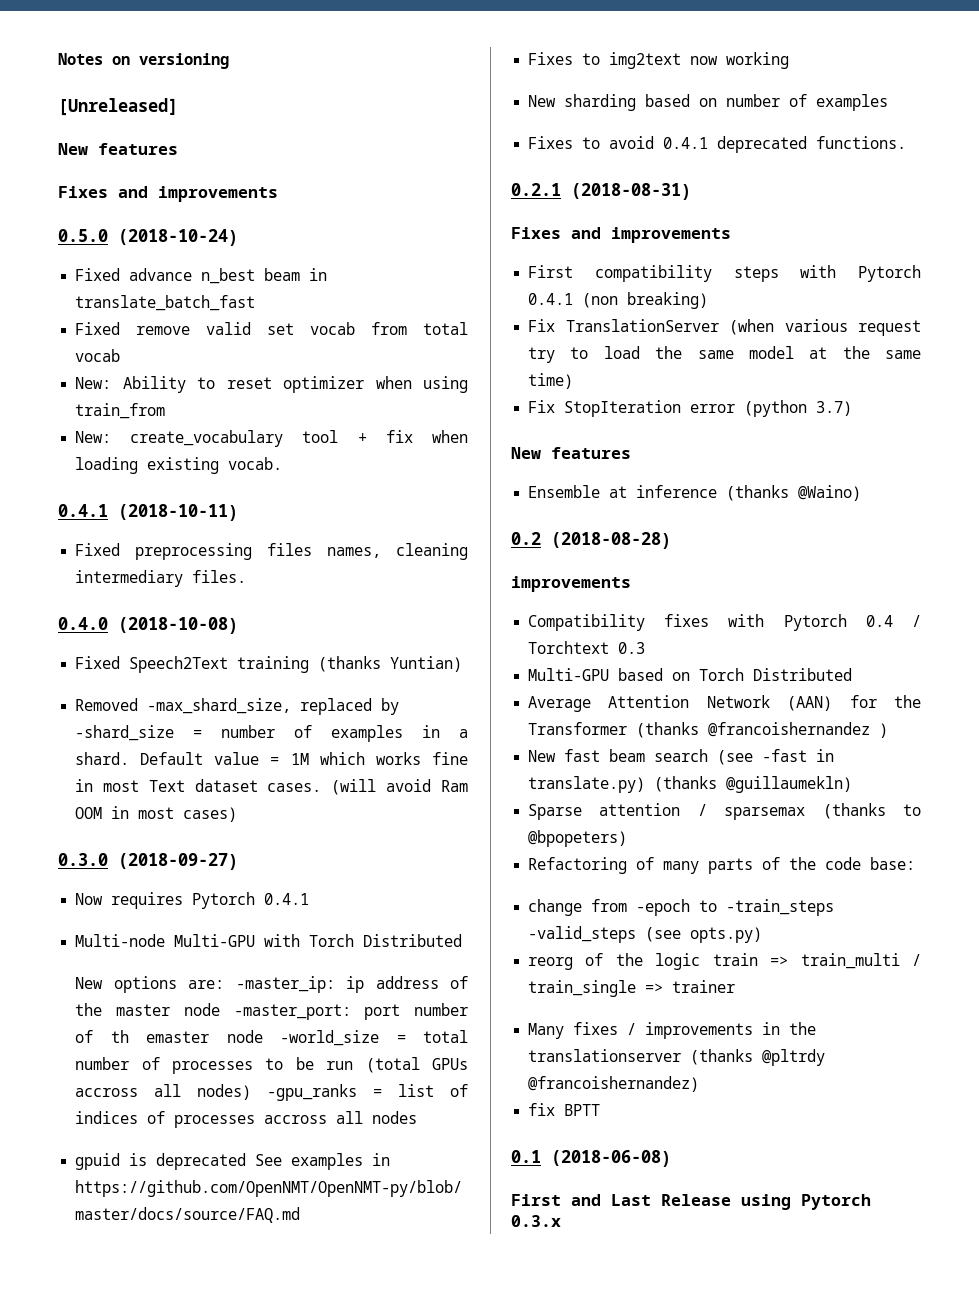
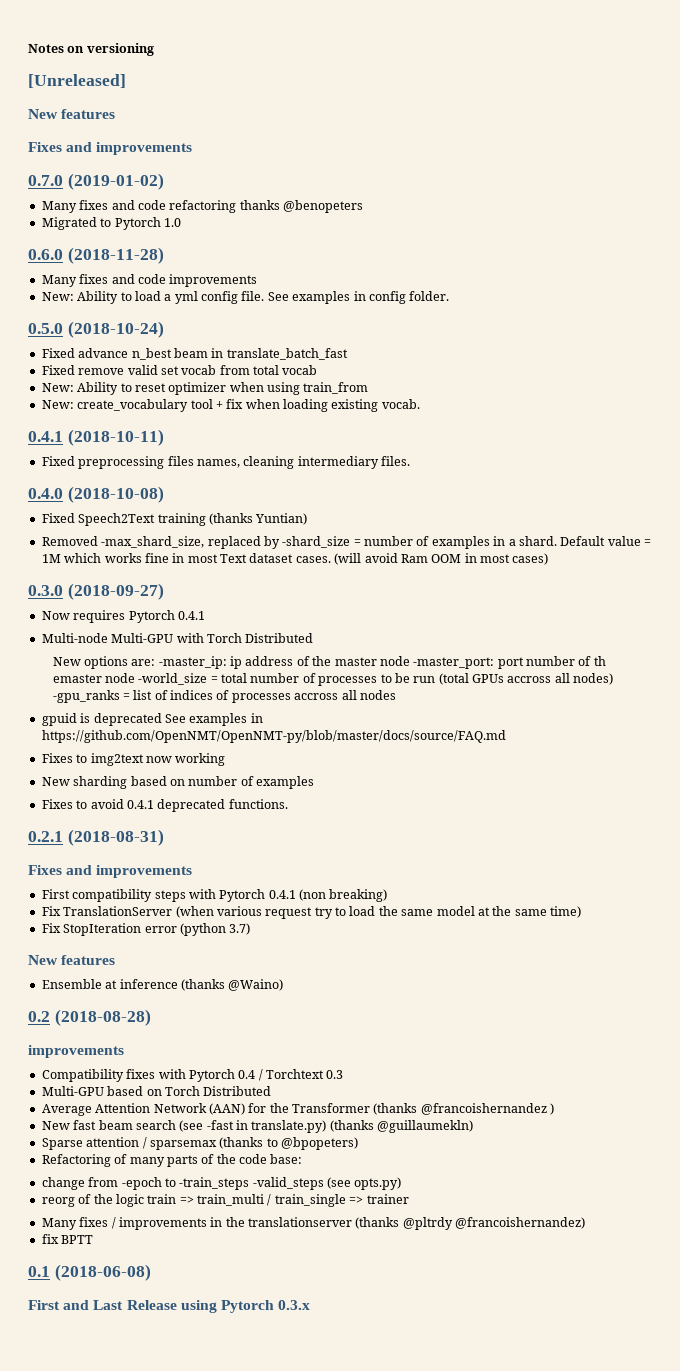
+ 0.7.0 (2019-01-02)
+ Many fixes and code refactoring thanks @benopeters
+ Migrated to Pytorch 1.0
+ 0.6.0 (2018-11-28)
+ Many fixes and code improvements
+ New: Ability to load a yml config file. See examples in config folder.

